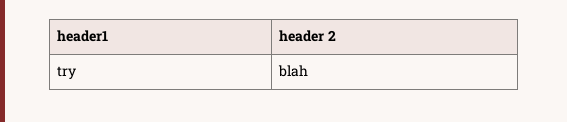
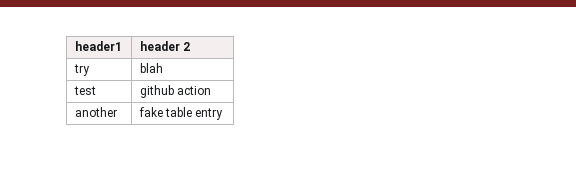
+ test | github action
+ another | fake table entry

